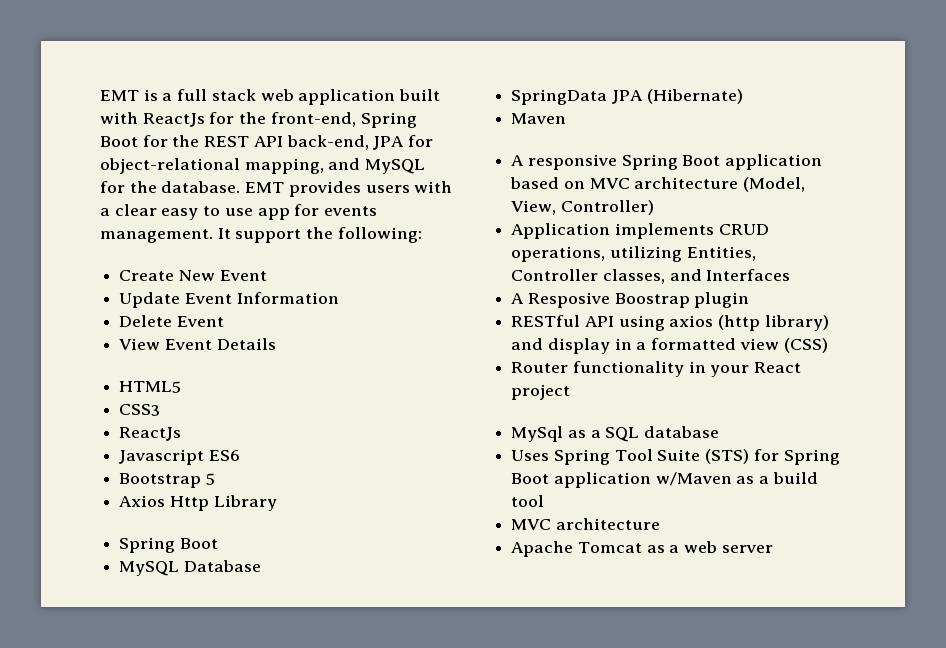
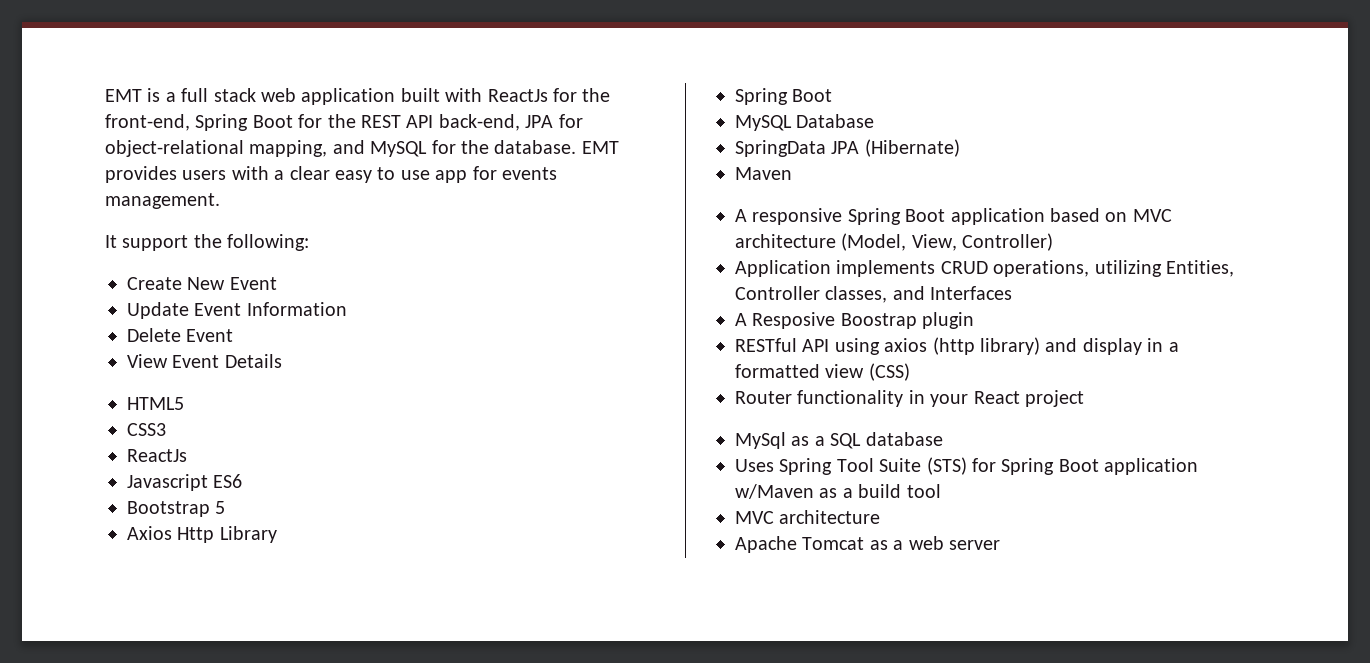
- EMT provides users with a clear easy to use app for events management. It support the following:
+ EMT provides users with a clear easy to use app for events management.
+ It support the following:

